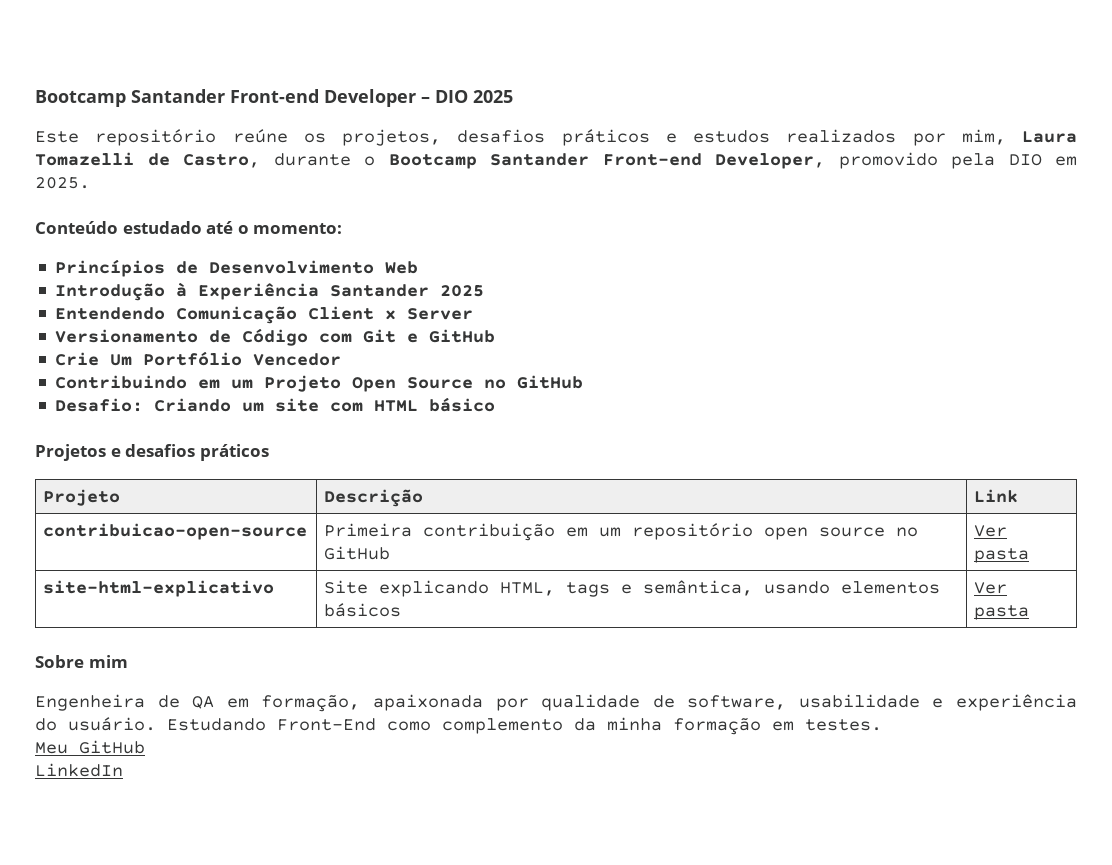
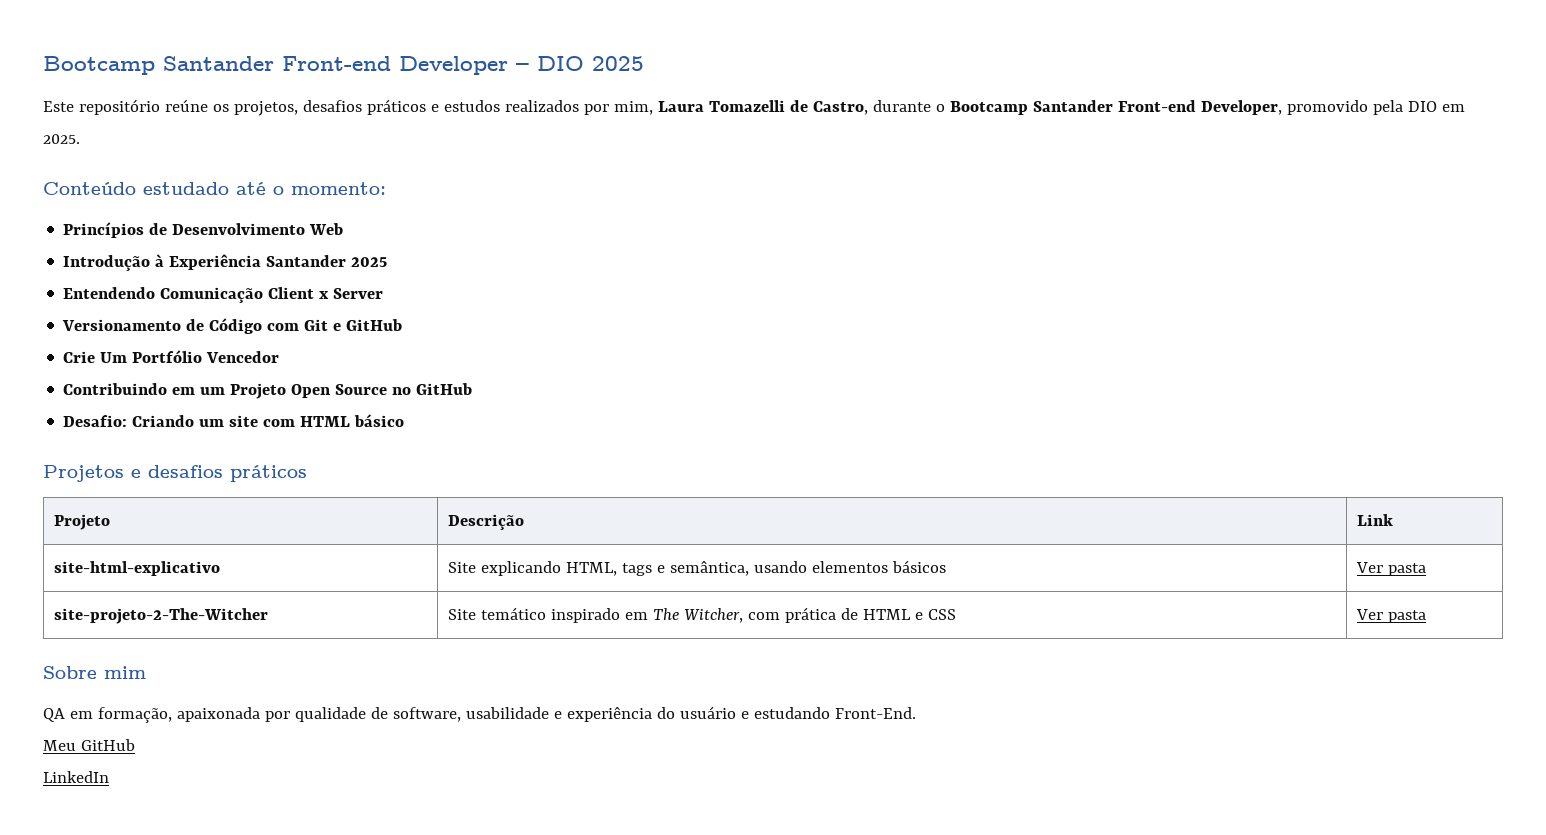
- contribuicao-open-source | Primeira contribuição em um repositório open source no GitHub | Ver pasta
+ site-projeto-2-The-Witcher | Site temático inspirado em The Witcher, com prática de HTML e CSS | Ver pasta
- Engenheira de QA em formação, apaixonada por qualidade de software, usabilidade e experiência do usuário. Estudando Front-End como complemento da minha formação em testes.
+ QA em formação, apaixonada por qualidade de software, usabilidade e experiência do usuário e estudando Front-End.

